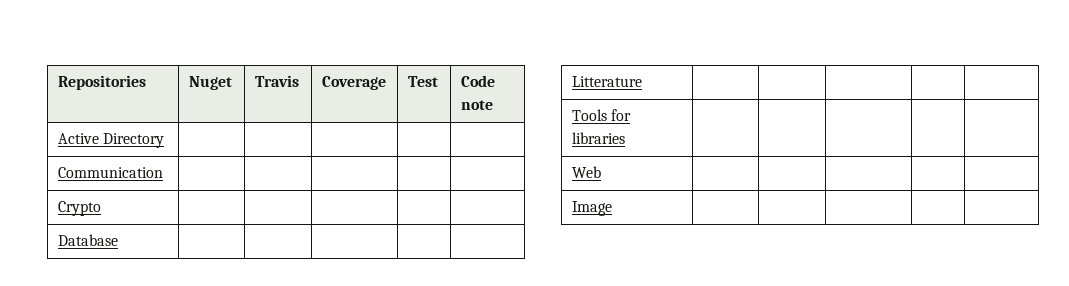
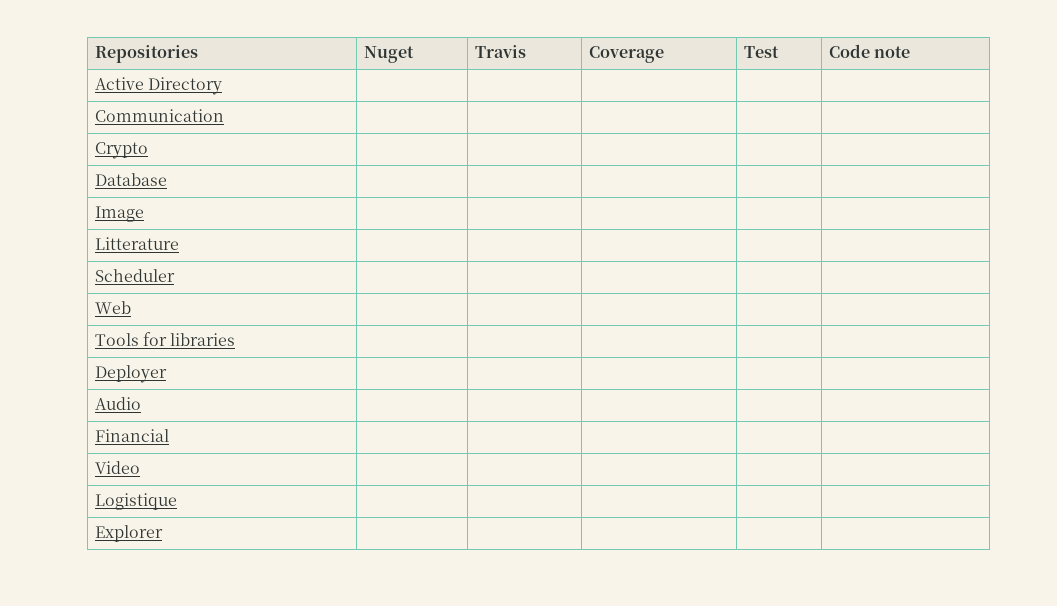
+ Image | | | | |
+ Scheduler | | | | |
+ Web | | | | |
- Web | | | | |
- Image | | | | |
+ Deployer | | | | |
+ Audio | | | | |
+ Financial | | | | |
+ Video | | | | |
+ Logistique | | | | |
+ Explorer | | | | |

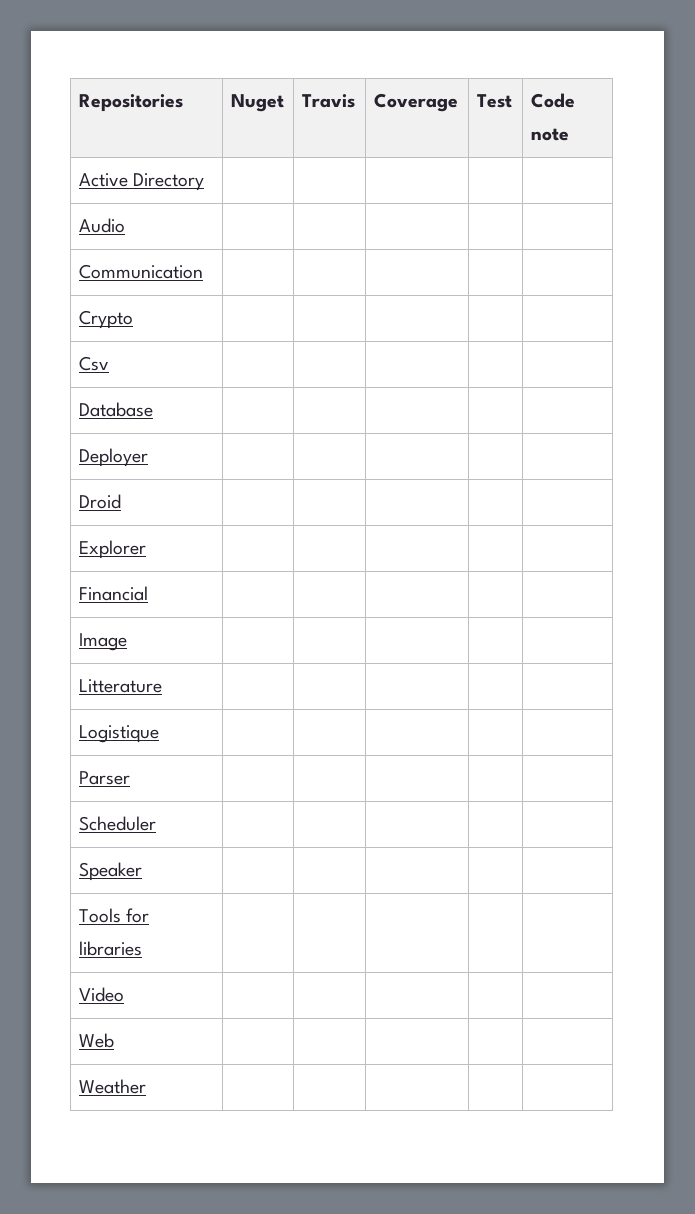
+ Audio | | | | |
+ Csv | | | | |
+ Deployer | | | | |
+ Droid | | | | |
+ Explorer | | | | |
+ Financial | | | | |
+ Logistique | | | | |
+ Parser | | | | |
- Web | | | | |
+ Speaker | | | | |
- Deployer | | | | |
- Audio | | | | |
- Financial | | | | |
- Logistique | | | | |
- Explorer | | | | |
+ Web | | | | |
+ Weather | | | | |

